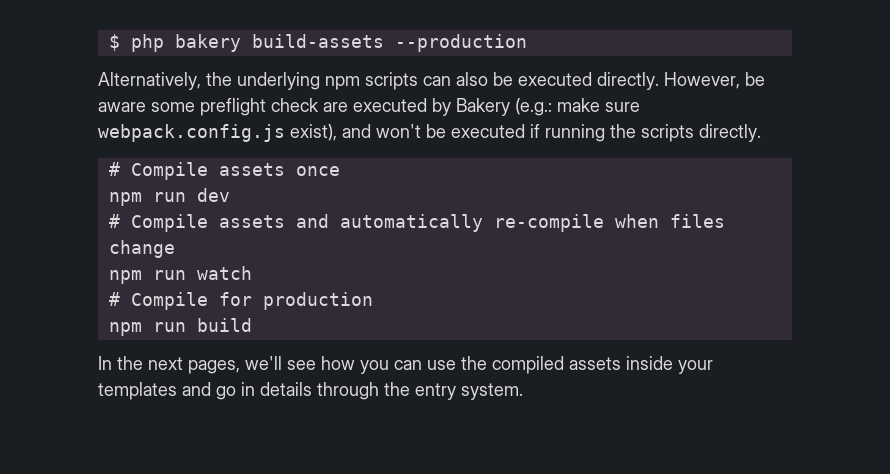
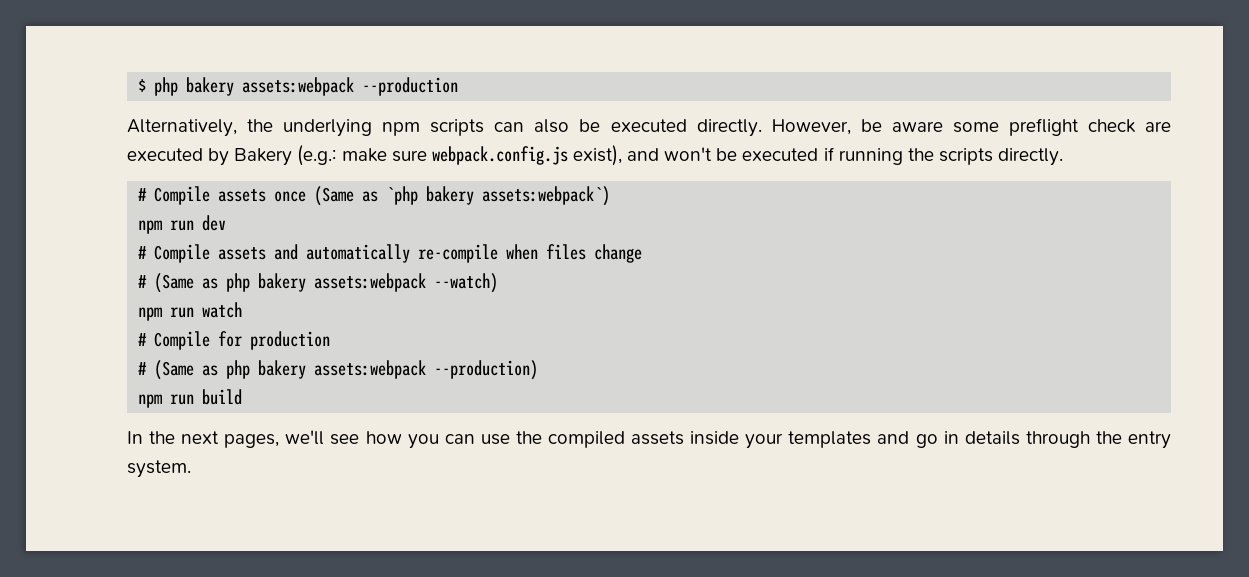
- $ php bakery build-assets --production
+ $ php bakery assets:webpack --production
- # Compile assets once
+ # Compile assets once (Same as `php bakery assets:webpack`)
+ # (Same as php bakery assets:webpack --watch)
+ # (Same as php bakery assets:webpack --production)

